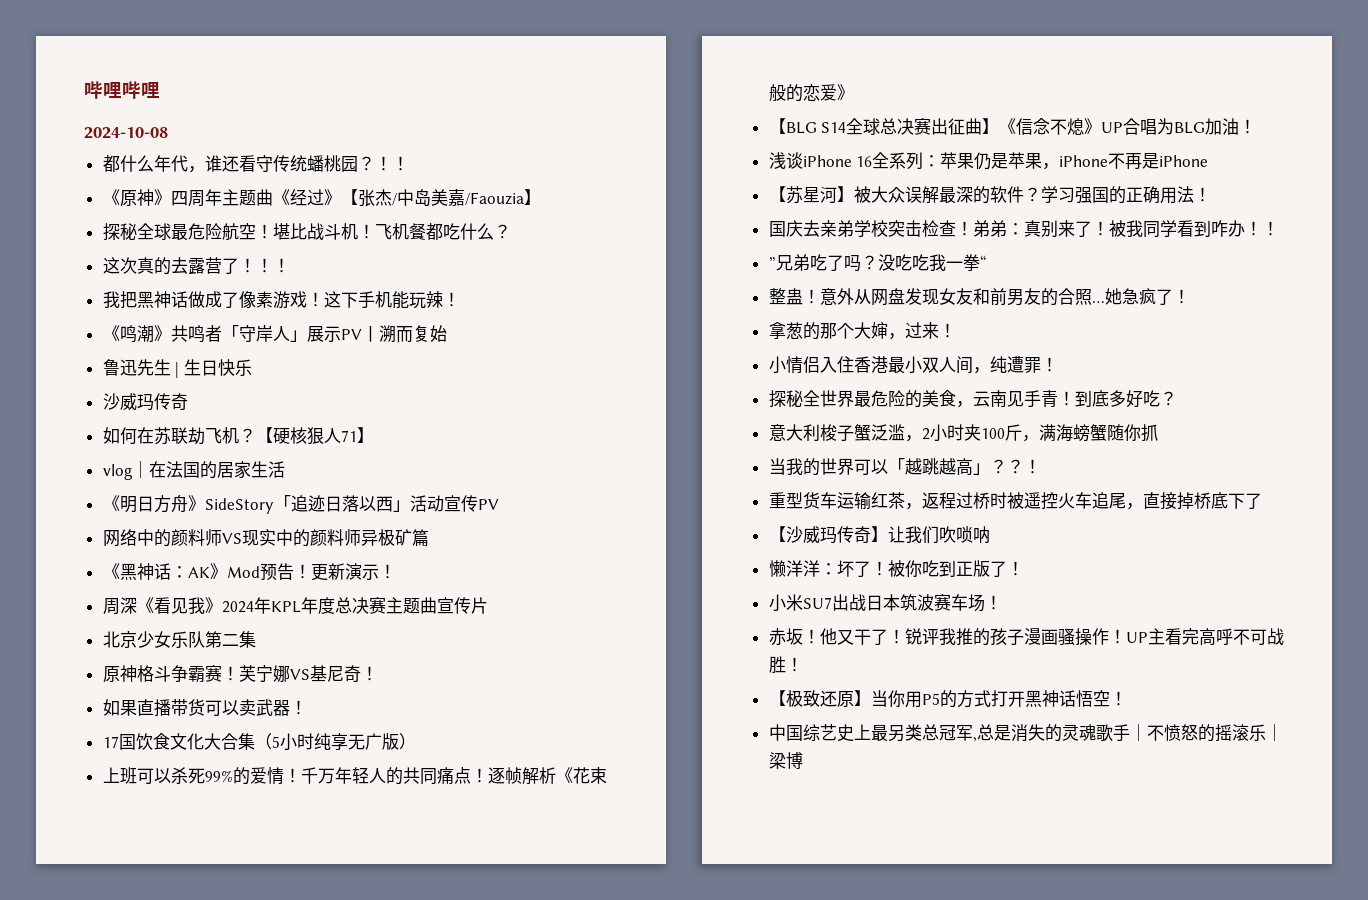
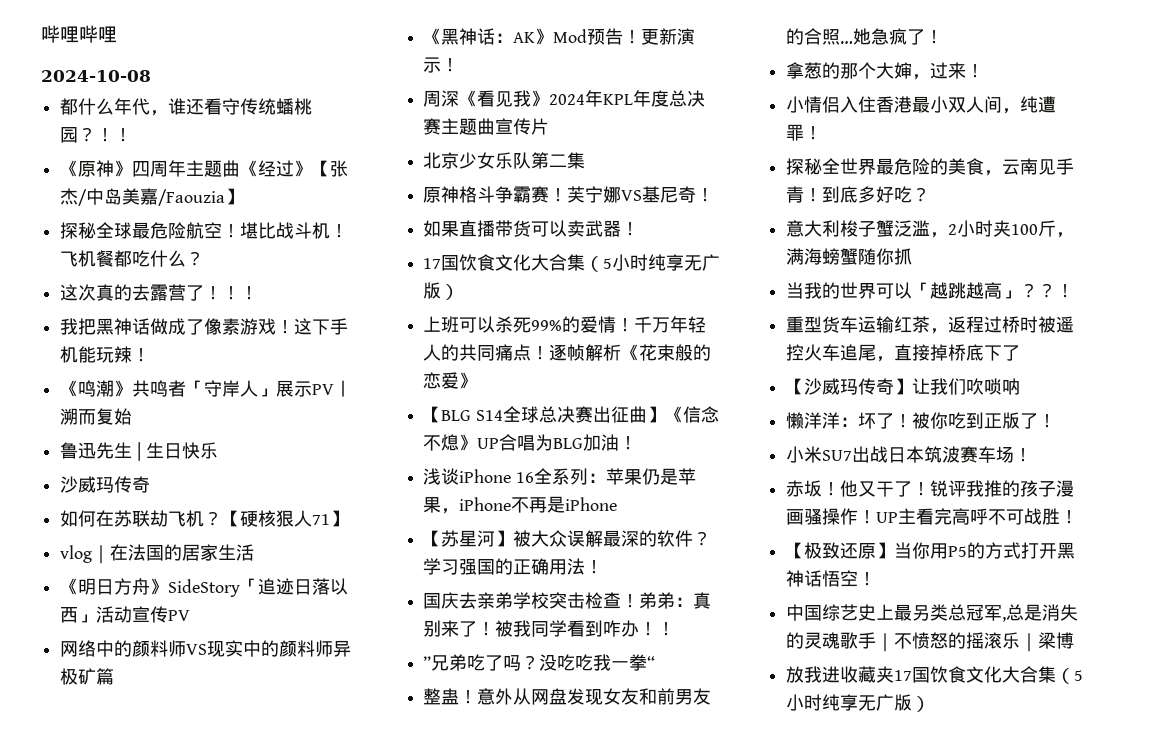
+ 放我进收藏夹17国饮食文化大合集（5小时纯享无广版）

